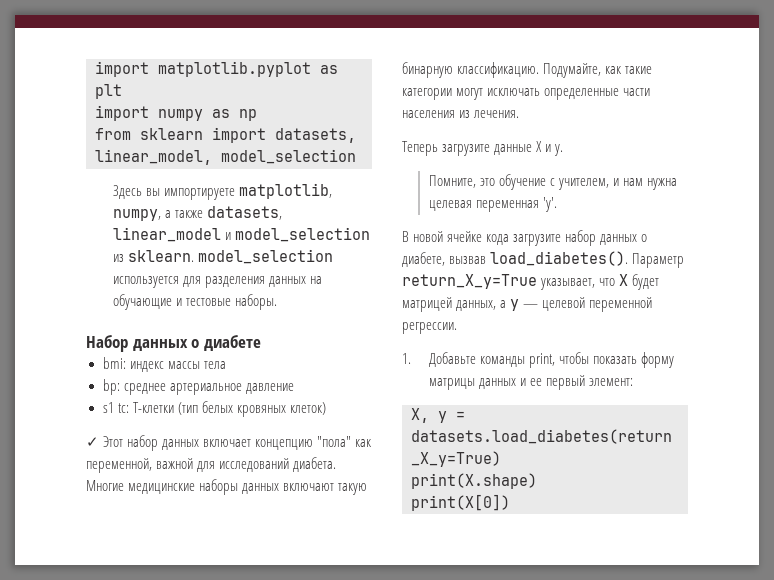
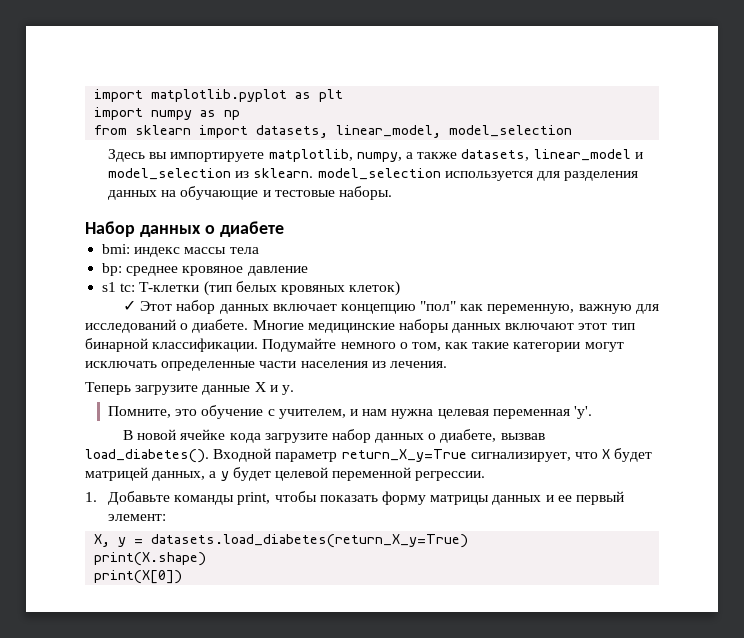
- bp: среднее артериальное давление
+ bp: среднее кровяное давление
- ✓ Этот набор данных включает концепцию "пола" как переменной, важной для исследований диабета.
+ ✓ Этот набор данных включает концепцию "пол" как переменную, важную для исследований о диабете.
- Многие медицинские наборы данных включают такую бинарную классификацию. Подумайте, как такие категории могут исключать определенные части населения из лечения.
+ Многие медицинские наборы данных включают этот тип бинарной классификации. Подумайте немного о том, как такие категории могут исключать определенные части населения из лечения.
- Параметр return_X_y=True указывает, что X будет матрицей данных, а y — целевой переменной регрессии.
+ Входной параметр return_X_y=True сигнализирует, что X будет матрицей данных, а y будет целевой переменной регрессии.

